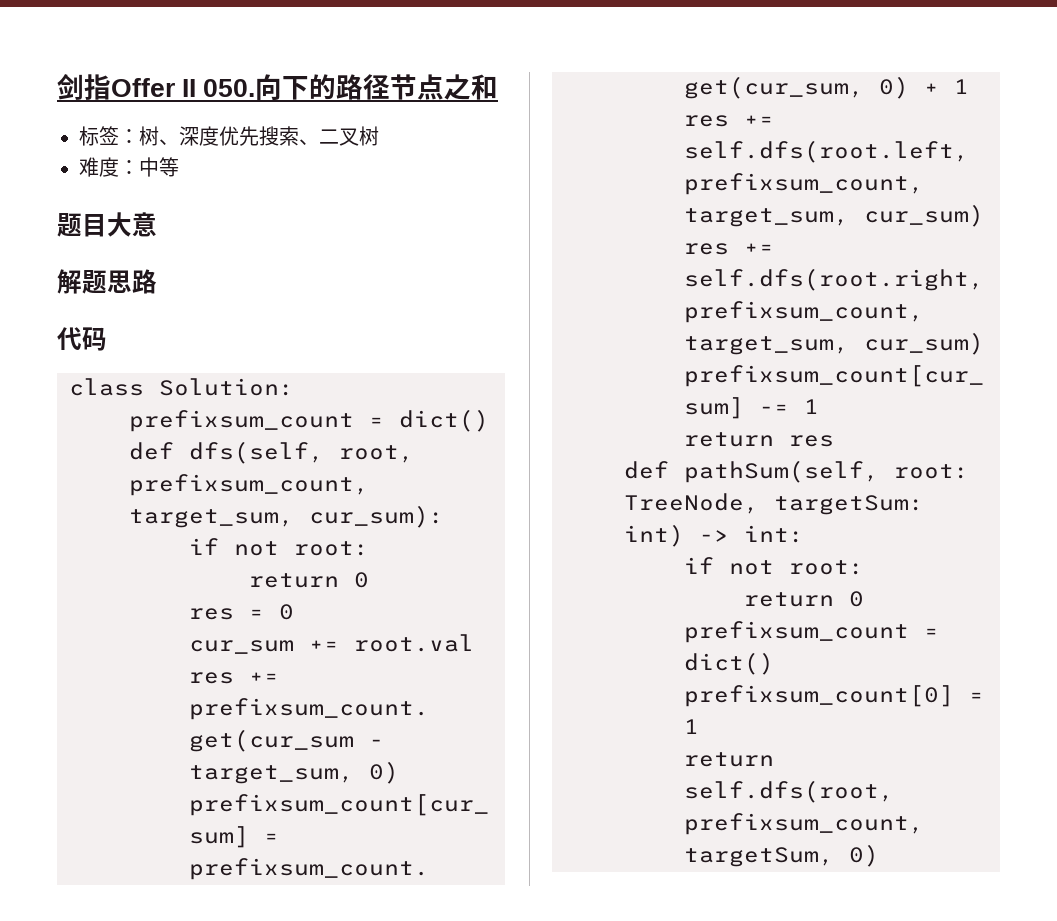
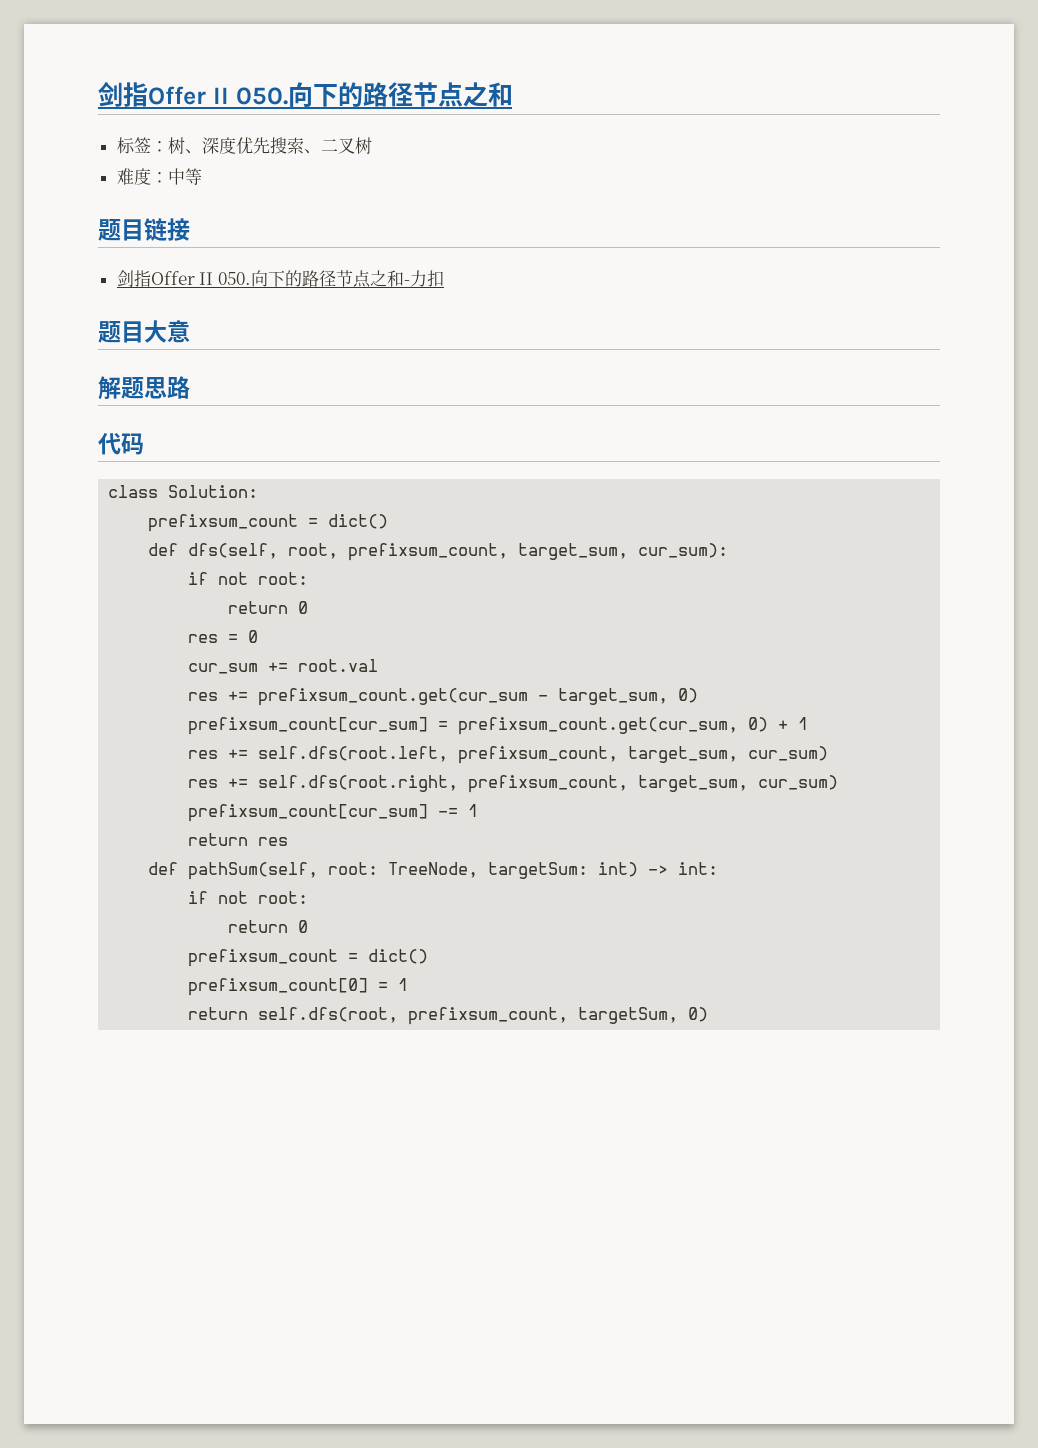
+ 题目链接
+ 剑指Offer II 050.向下的路径节点之和-力扣

